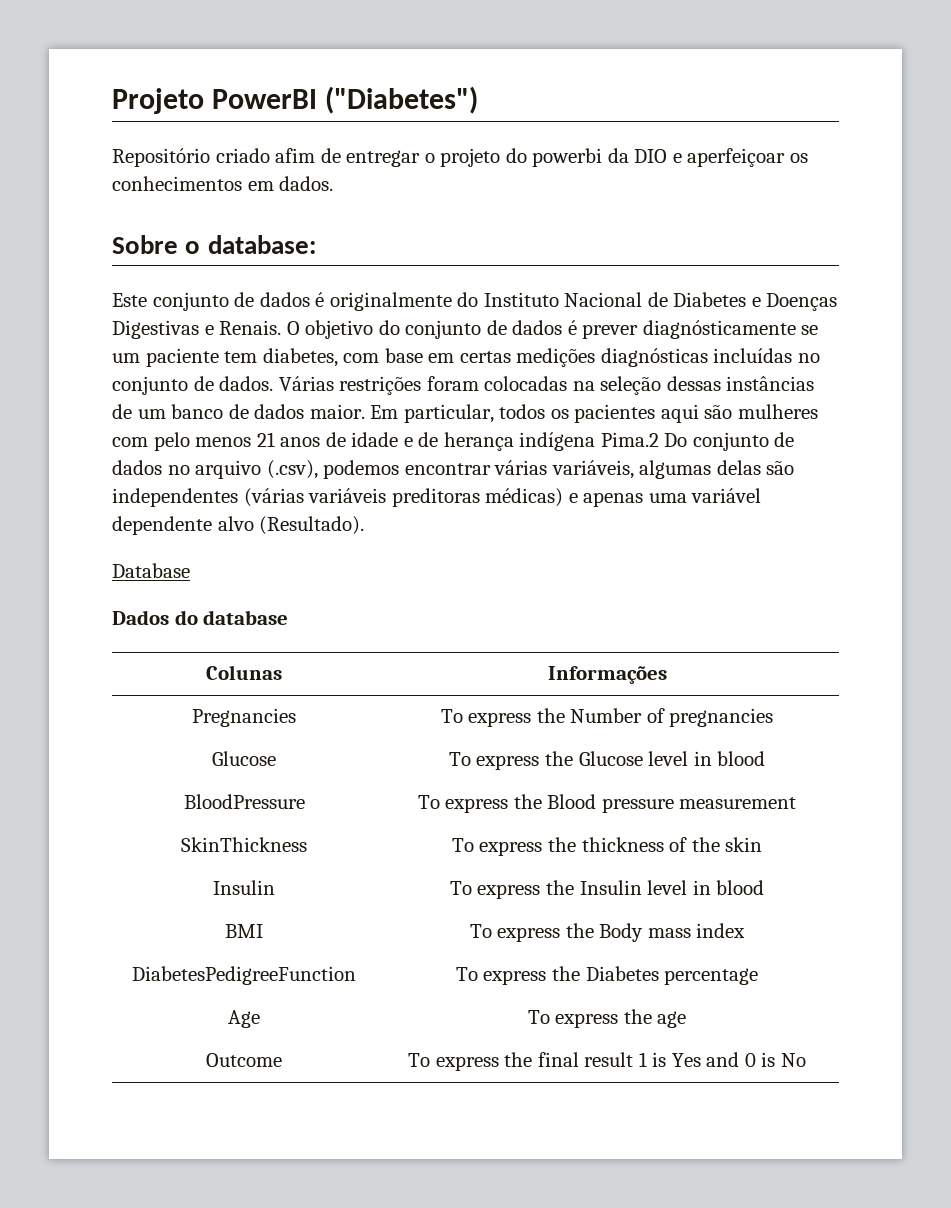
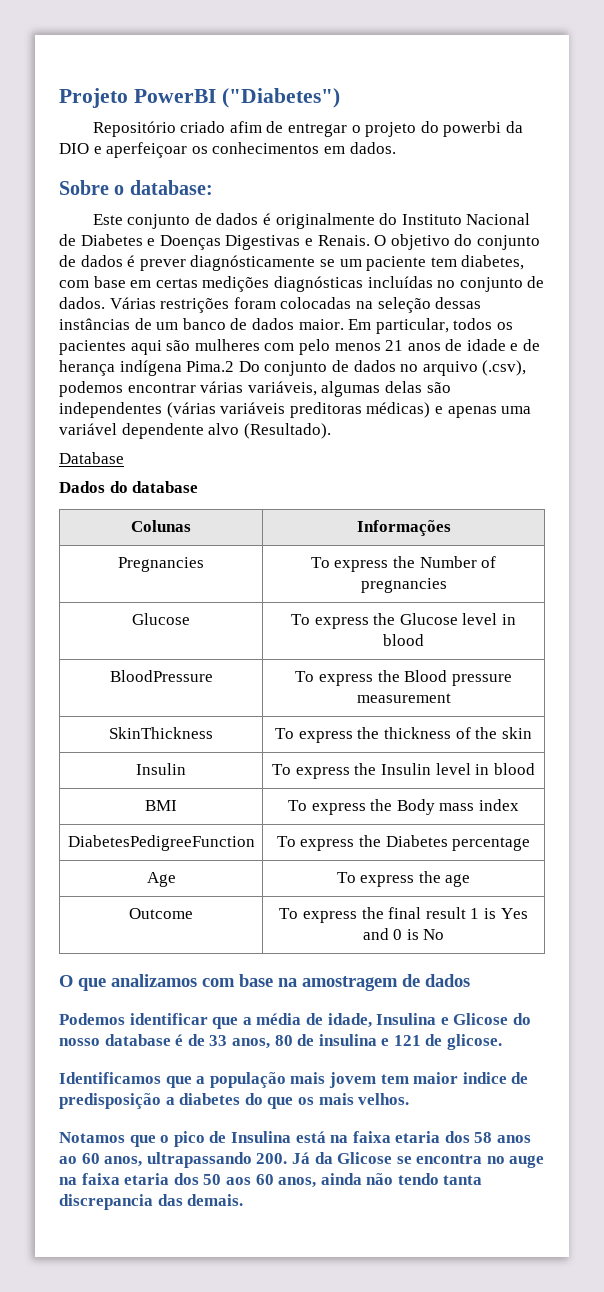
+ O que analizamos com base na amostragem de dados
+ Podemos identificar que a média de idade, Insulina e Glicose do nosso database é de 33 anos, 80 de insulina e 121 de glicose.
+ Identificamos que a população mais jovem tem maior indice de predisposição a diabetes do que os mais velhos.
+ Notamos que o pico de Insulina está na faixa etaria dos 58 anos ao 60 anos, ultrapassando 200. Já da Glicose se encontra no auge na faixa etaria dos 50 aos 60 anos, ainda não tendo tanta discrepancia das demais.

